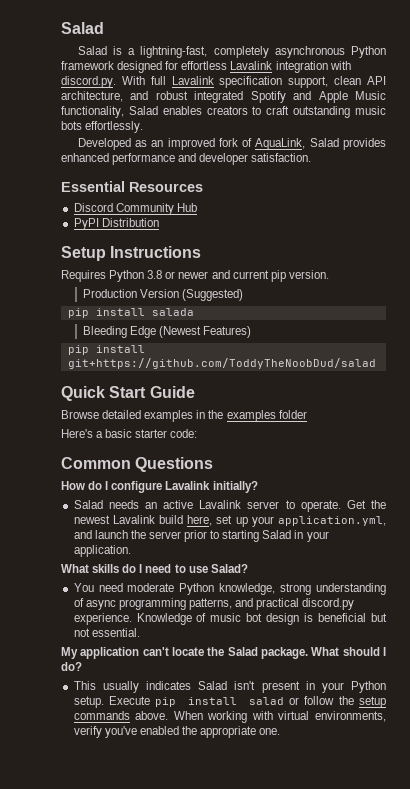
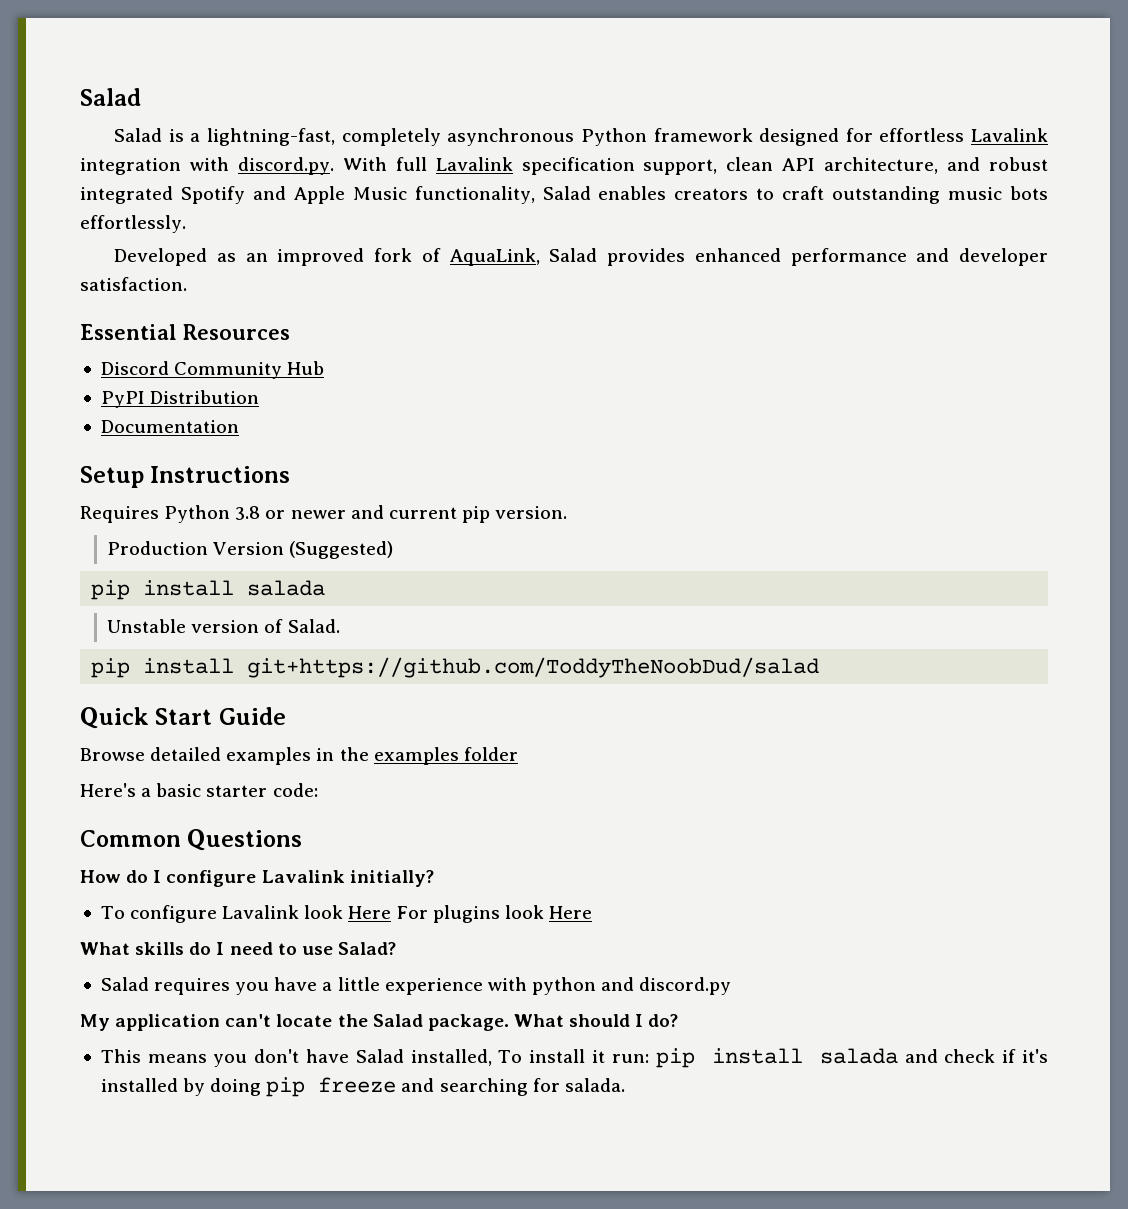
+ Documentation
- Bleeding Edge (Newest Features)
+ Unstable version of Salad.
- Salad needs an active Lavalink server to operate. Get the newest Lavalink build here, set up your application.yml, and launch the server prior to starting Salad in your application.
+ To configure Lavalink look Here For plugins look Here
- You need moderate Python knowledge, strong understanding of async programming patterns, and practical discord.py experience. Knowledge of music bot design is beneficial but not essential.
+ Salad requires you have a little experience with python and discord.py
- This usually indicates Salad isn't present in your Python setup. Execute pip install salad or follow the setup commands above. When working with virtual environments, verify you've enabled the appropriate one.
+ This means you don't have Salad installed, To install it run: pip install salada and check if it's installed by doing pip freeze and searching for salada.

